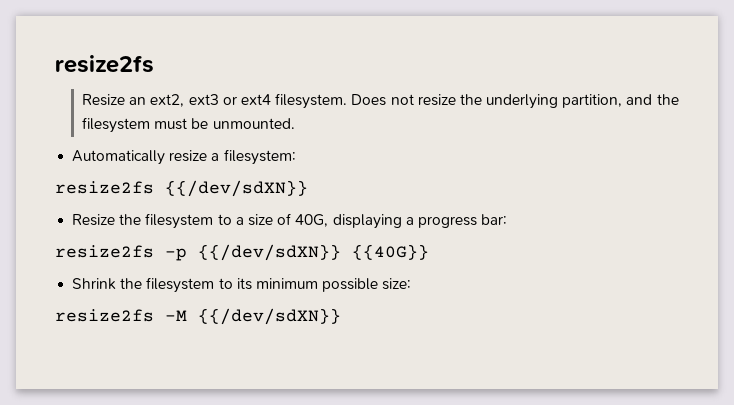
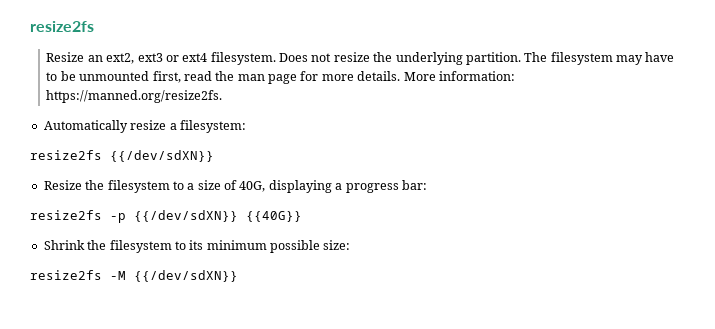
- Does not resize the underlying partition, and the filesystem must be unmounted.
+ Does not resize the underlying partition. The filesystem may have to be unmounted first, read the man page for more details. More information: https://manned.org/resize2fs.

